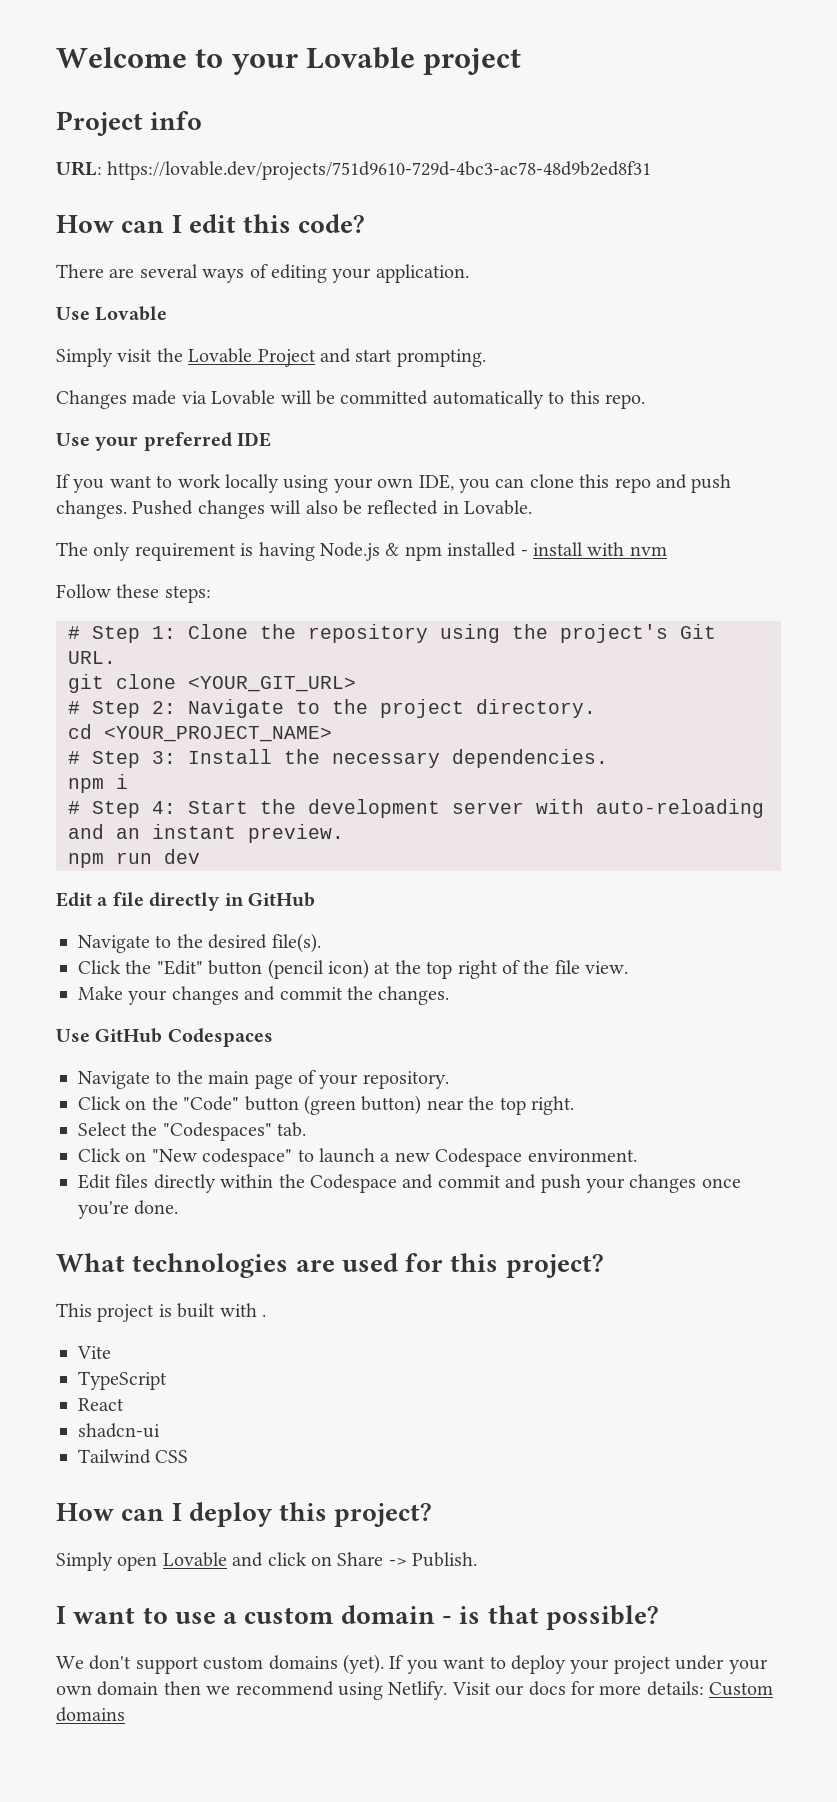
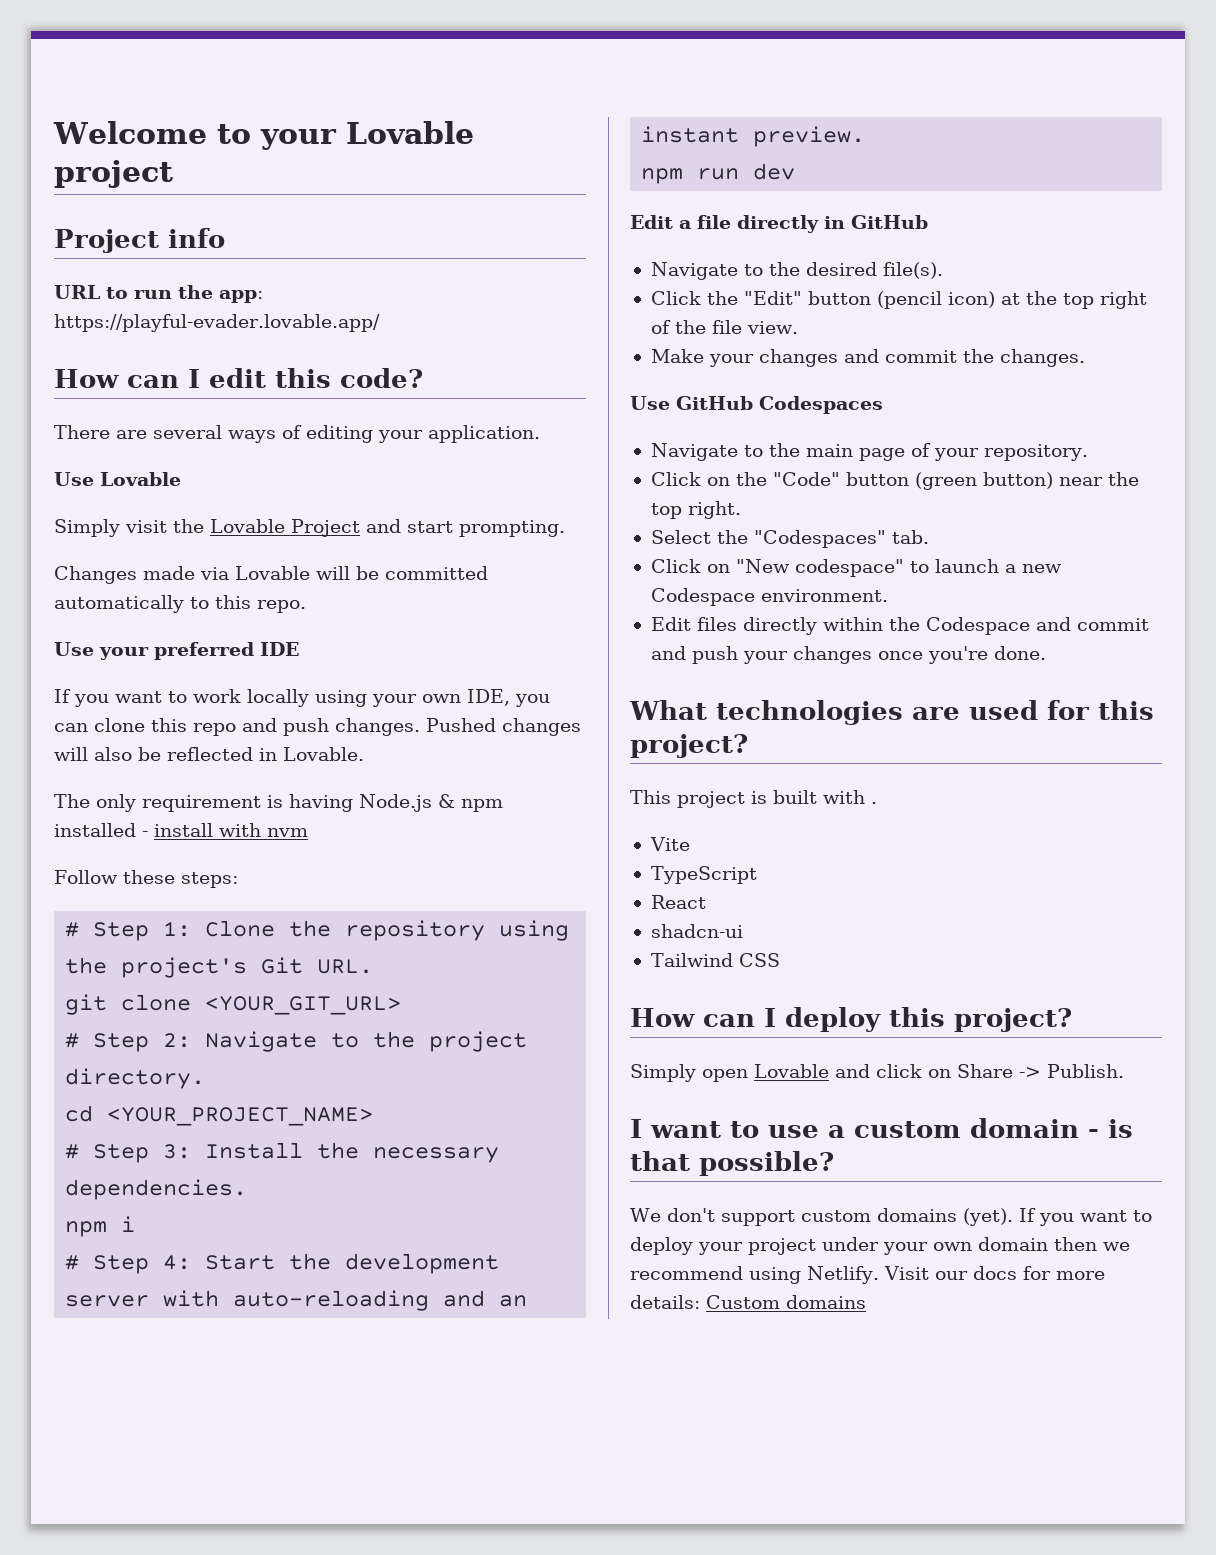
- URL: https://lovable.dev/projects/751d9610-729d-4bc3-ac78-48d9b2ed8f31
+ URL to run the app: https://playful-evader.lovable.app/

